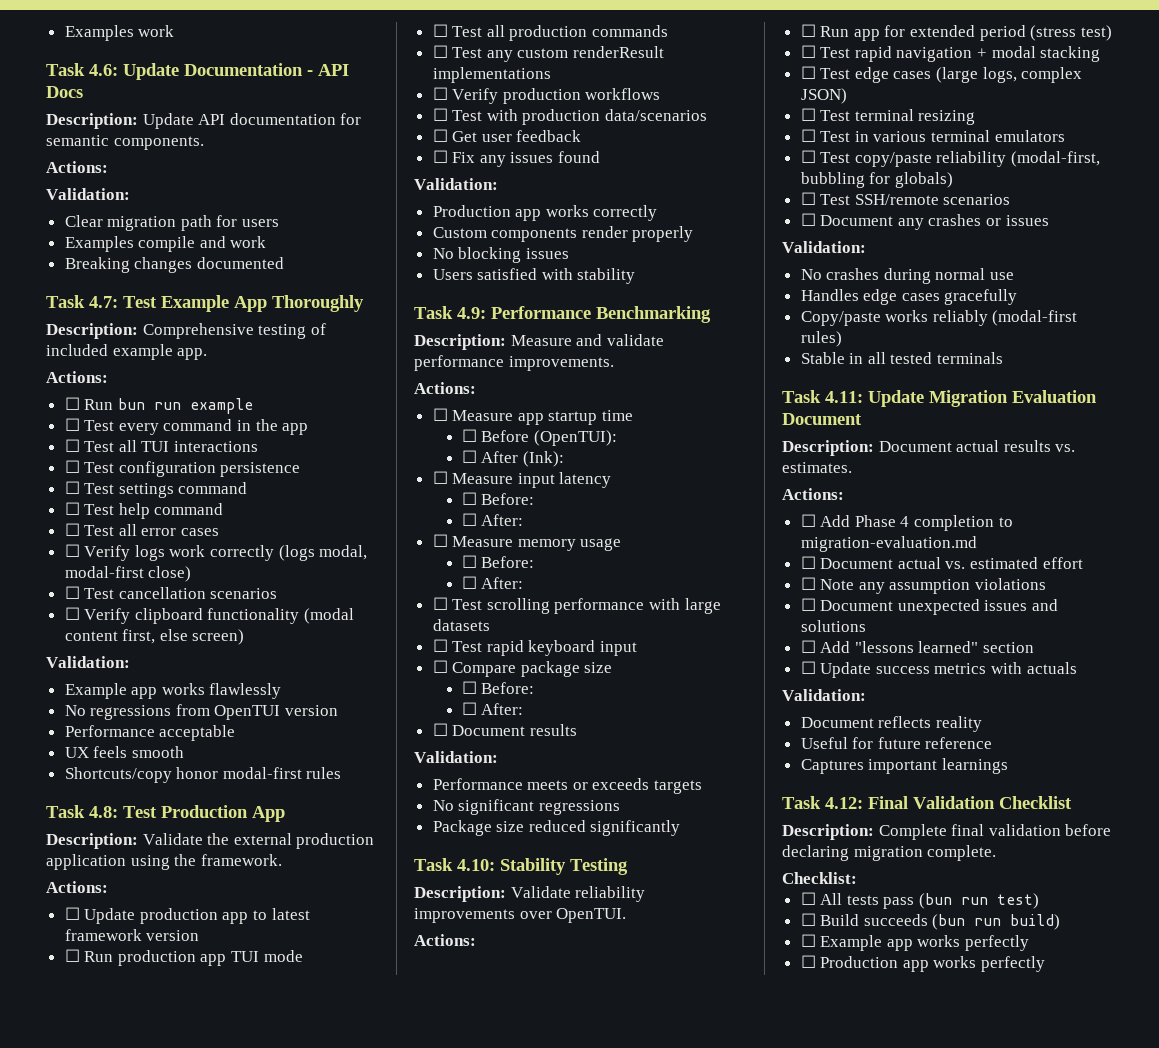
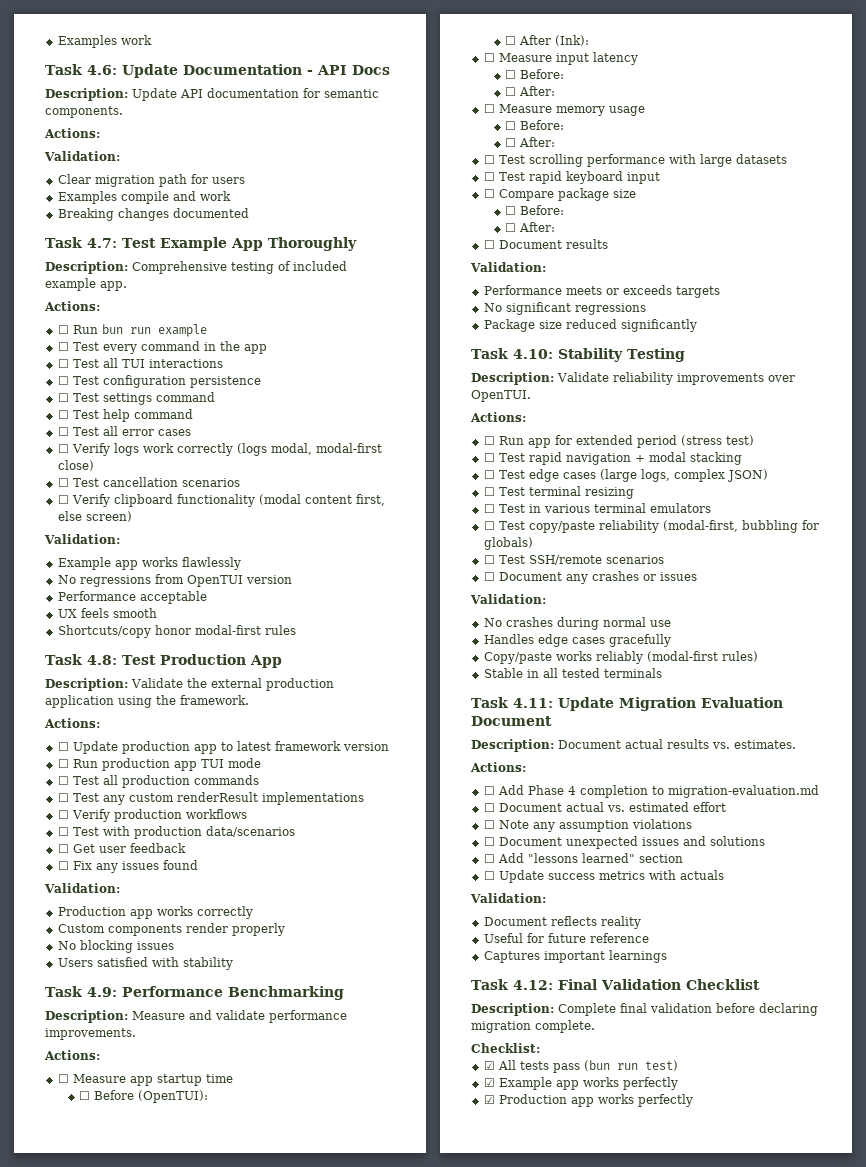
- ☐ All tests pass (bun run test)
+ ☑ All tests pass (bun run test)
- ☐ Build succeeds (bun run build)
- ☐ Example app works perfectly
+ ☑ Example app works perfectly
- ☐ Production app works perfectly
+ ☑ Production app works perfectly

